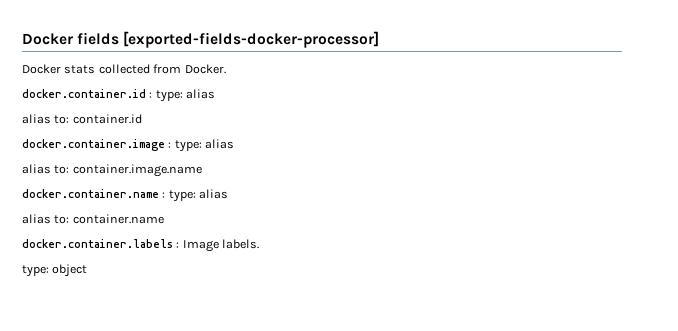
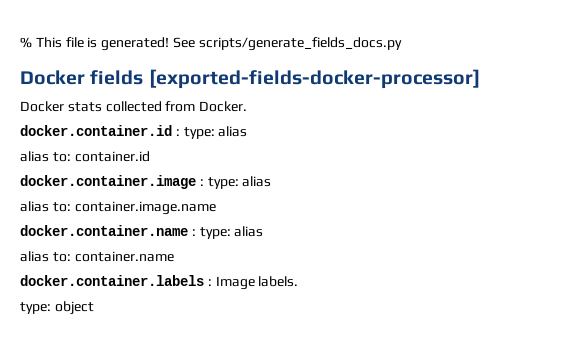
+ % This file is generated! See scripts/generate_fields_docs.py

